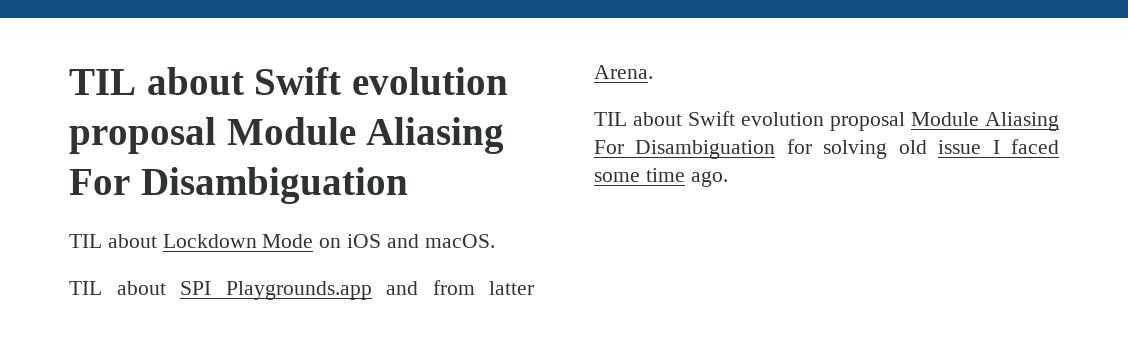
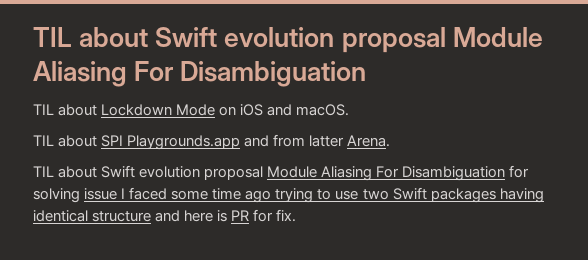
- TIL about Swift evolution proposal Module Aliasing For Disambiguation for solving old issue I faced some time ago.
+ TIL about Swift evolution proposal Module Aliasing For Disambiguation for solving issue I faced some time ago trying to use two Swift packages having identical structure and here is PR for fix.

